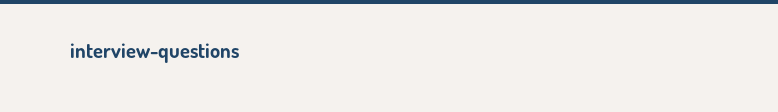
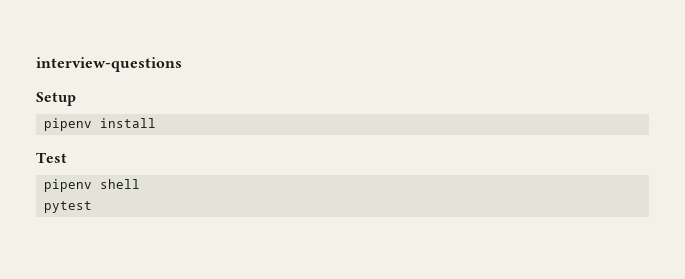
+ Setup
+ pipenv install
+ Test
+ pipenv shell
+ pytest

